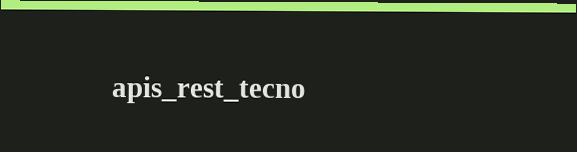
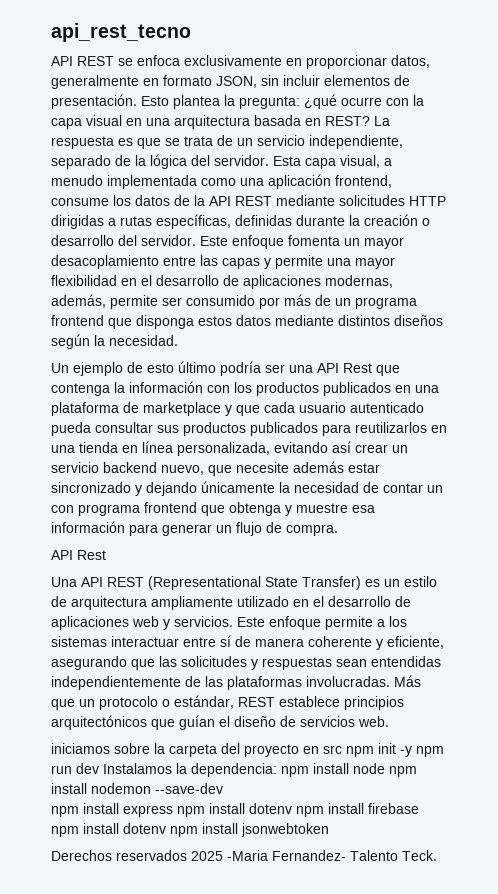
- apis_rest_tecno
+ api_rest_tecno
+ API REST se enfoca exclusivamente en proporcionar datos, generalmente en formato JSON, sin incluir elementos de presentación. Esto plantea la pregunta: ¿qué ocurre con la capa visual en una arquitectura basada en REST? La respuesta es que se trata de un servicio independiente, separado de la lógica del servidor. Esta capa visual, a menudo implementada como una aplicación frontend, consume los datos de la API REST mediante solicitudes HTTP dirigidas a rutas específicas, definidas durante la creación o desarrollo del servidor. Este enfoque fomenta un mayor desacoplamiento entre las capas y permite una mayor flexibilidad en el desarrollo de aplicaciones modernas, además, permite ser consumido por más de un programa frontend que disponga estos datos mediante distintos diseños según la necesidad.
+ Un ejemplo de esto último podría ser una API Rest que contenga la información con los productos publicados en una plataforma de marketplace y que cada usuario autenticado pueda consultar sus productos publicados para reutilizarlos en una tienda en línea personalizada, evitando así crear un servicio backend nuevo, que necesite además estar sincronizado y dejando únicamente la necesidad de contar un con programa frontend que obtenga y muestre esa información para generar un flujo de compra.
+ API Rest
+ Una API REST (Representational State Transfer) es un estilo de arquitectura ampliamente utilizado en el desarrollo de aplicaciones web y servicios. Este enfoque permite a los sistemas interactuar entre sí de manera coherente y eficiente, asegurando que las solicitudes y respuestas sean entendidas independientemente de las plataformas involucradas. Más que un protocolo o estándar, REST establece principios arquitectónicos que guían el diseño de servicios web.
+ iniciamos sobre la carpeta del proyecto en src npm init -y npm run dev Instalamos la dependencia: npm install node npm install nodemon --save-dev
+ npm install express npm install dotenv npm install firebase npm install dotenv npm install jsonwebtoken
+ Derechos reservados 2025 -Maria Fernandez- Talento Teck.

